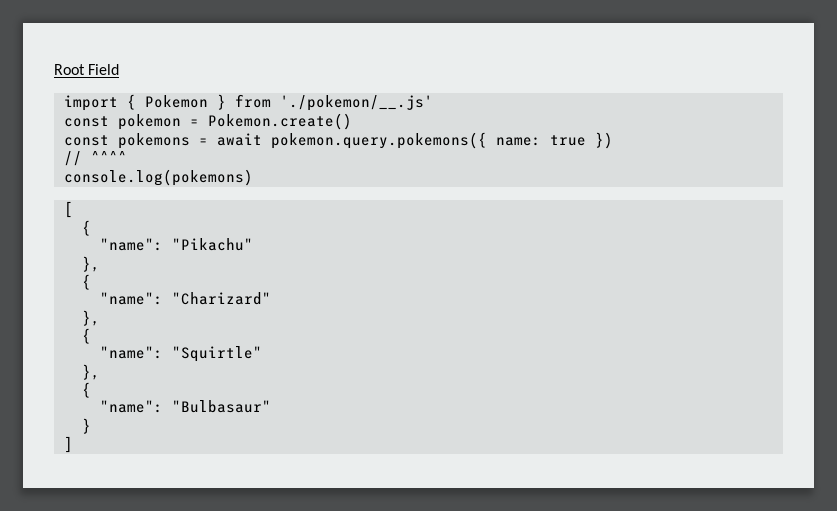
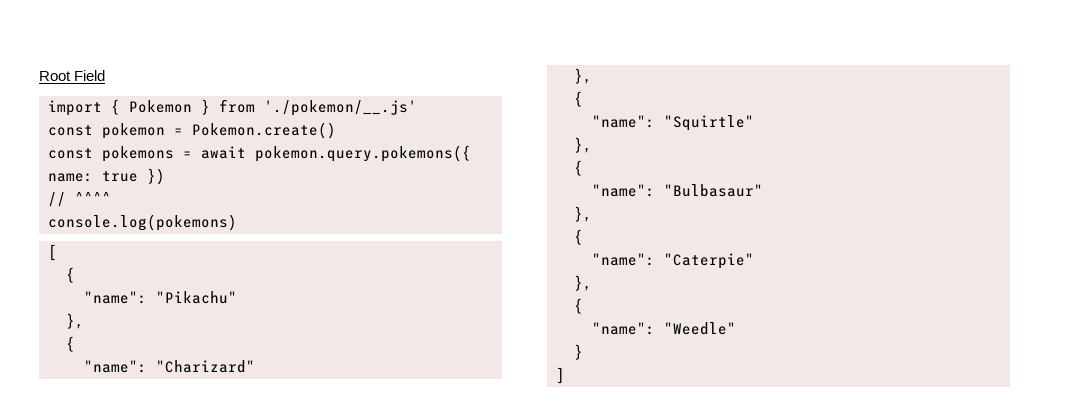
  "name": "Bulbasaur"
+ },
+ {
+ "name": "Caterpie"
+ },
+ {
+ "name": "Weedle"

